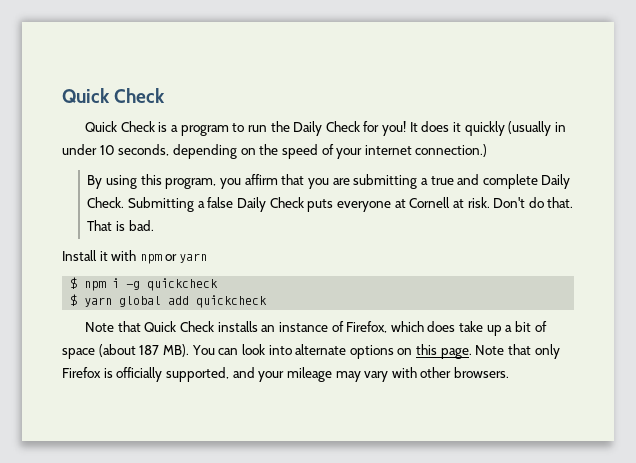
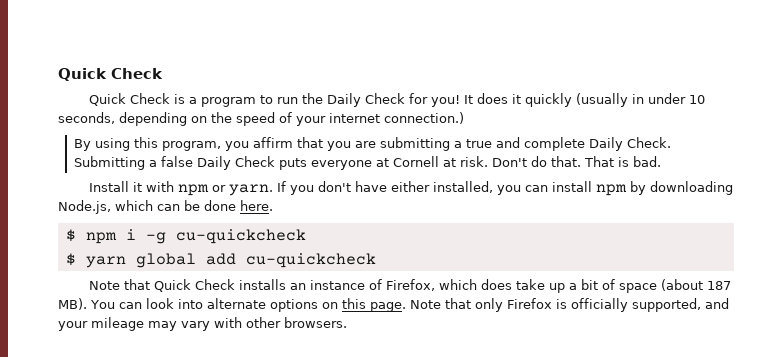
- Install it with npm or yarn
+ Install it with npm or yarn. If you don't have either installed, you can install npm by downloading Node.js, which can be done here.
- $ npm i -g quickcheck
+ $ npm i -g cu-quickcheck
- $ yarn global add quickcheck
+ $ yarn global add cu-quickcheck

